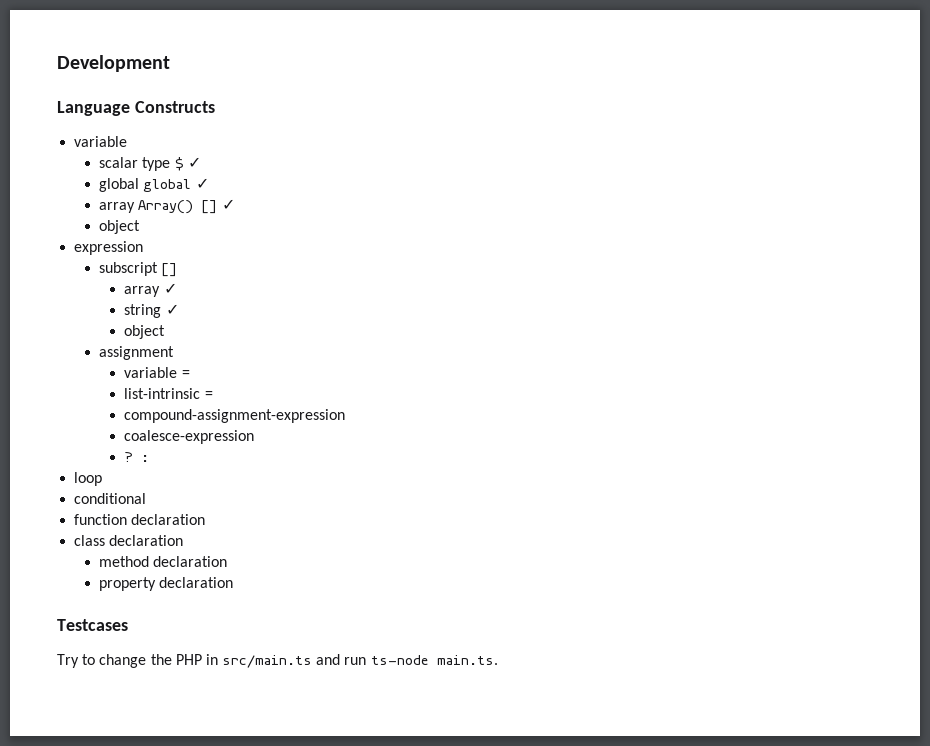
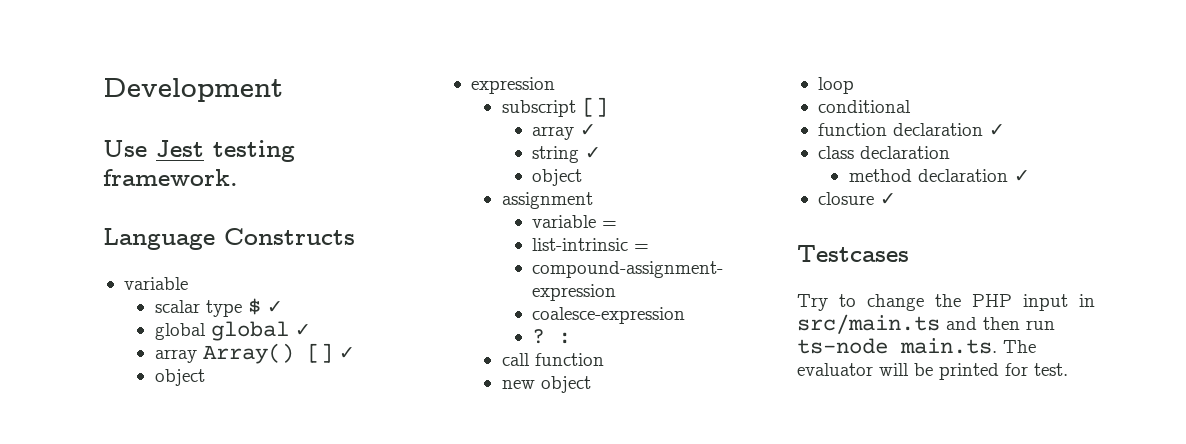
+ Use Jest testing framework.
+ call function
+ new object
- function declaration
+ function declaration ✓
- method declaration
- property declaration
+ method declaration ✓
+ closure ✓
- Try to change the PHP in src/main.ts and run ts-node main.ts.
+ Try to change the PHP input in src/main.ts and then run ts-node main.ts. The evaluator will be printed for test.

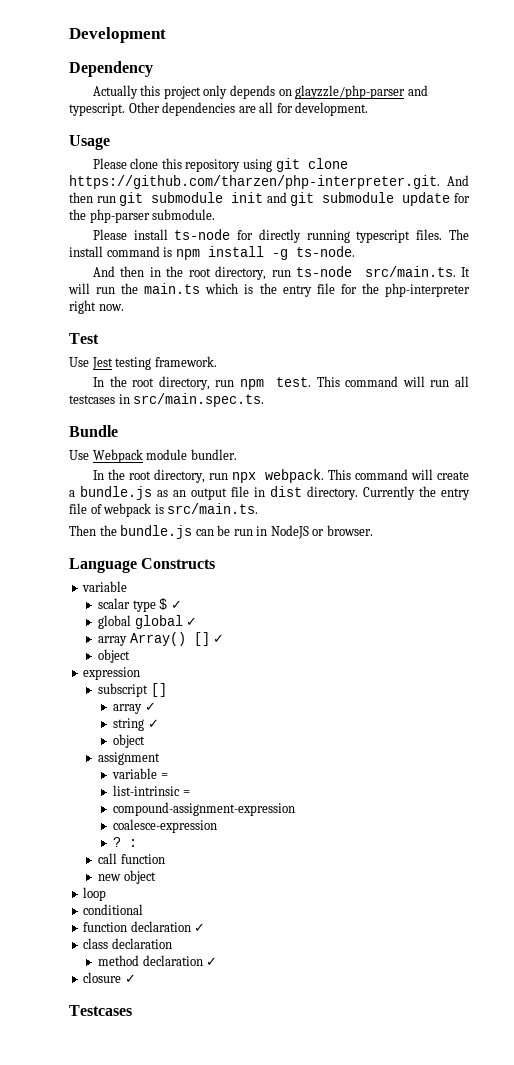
+ Dependency
+ Actually this project only depends on glayzzle/php-parser and typescript. Other dependencies are all for development.
+ Usage
+ Please clone this repository using git clone https://github.com/tharzen/php-interpreter.git. And then run git submodule init and git submodule update for the php-parser submodule.
+ Please install ts-node for directly running typescript files. The install command is npm install -g ts-node.
+ And then in the root directory, run ts-node src/main.ts. It will run the main.ts which is the entry file for the php-interpreter right now.
+ Test
  Use Jest testing framework.
+ In the root directory, run npm test. This command will run all testcases in src/main.spec.ts.
+ Bundle
+ Use Webpack module bundler.
+ In the root directory, run npx webpack. This command will create a bundle.js as an output file in dist directory. Currently the entry file of webpack is src/main.ts.
+ Then the bundle.js can be run in NodeJS or browser.
- Try to change the PHP input in src/main.ts and then run ts-node main.ts. The evaluator will be printed for test.

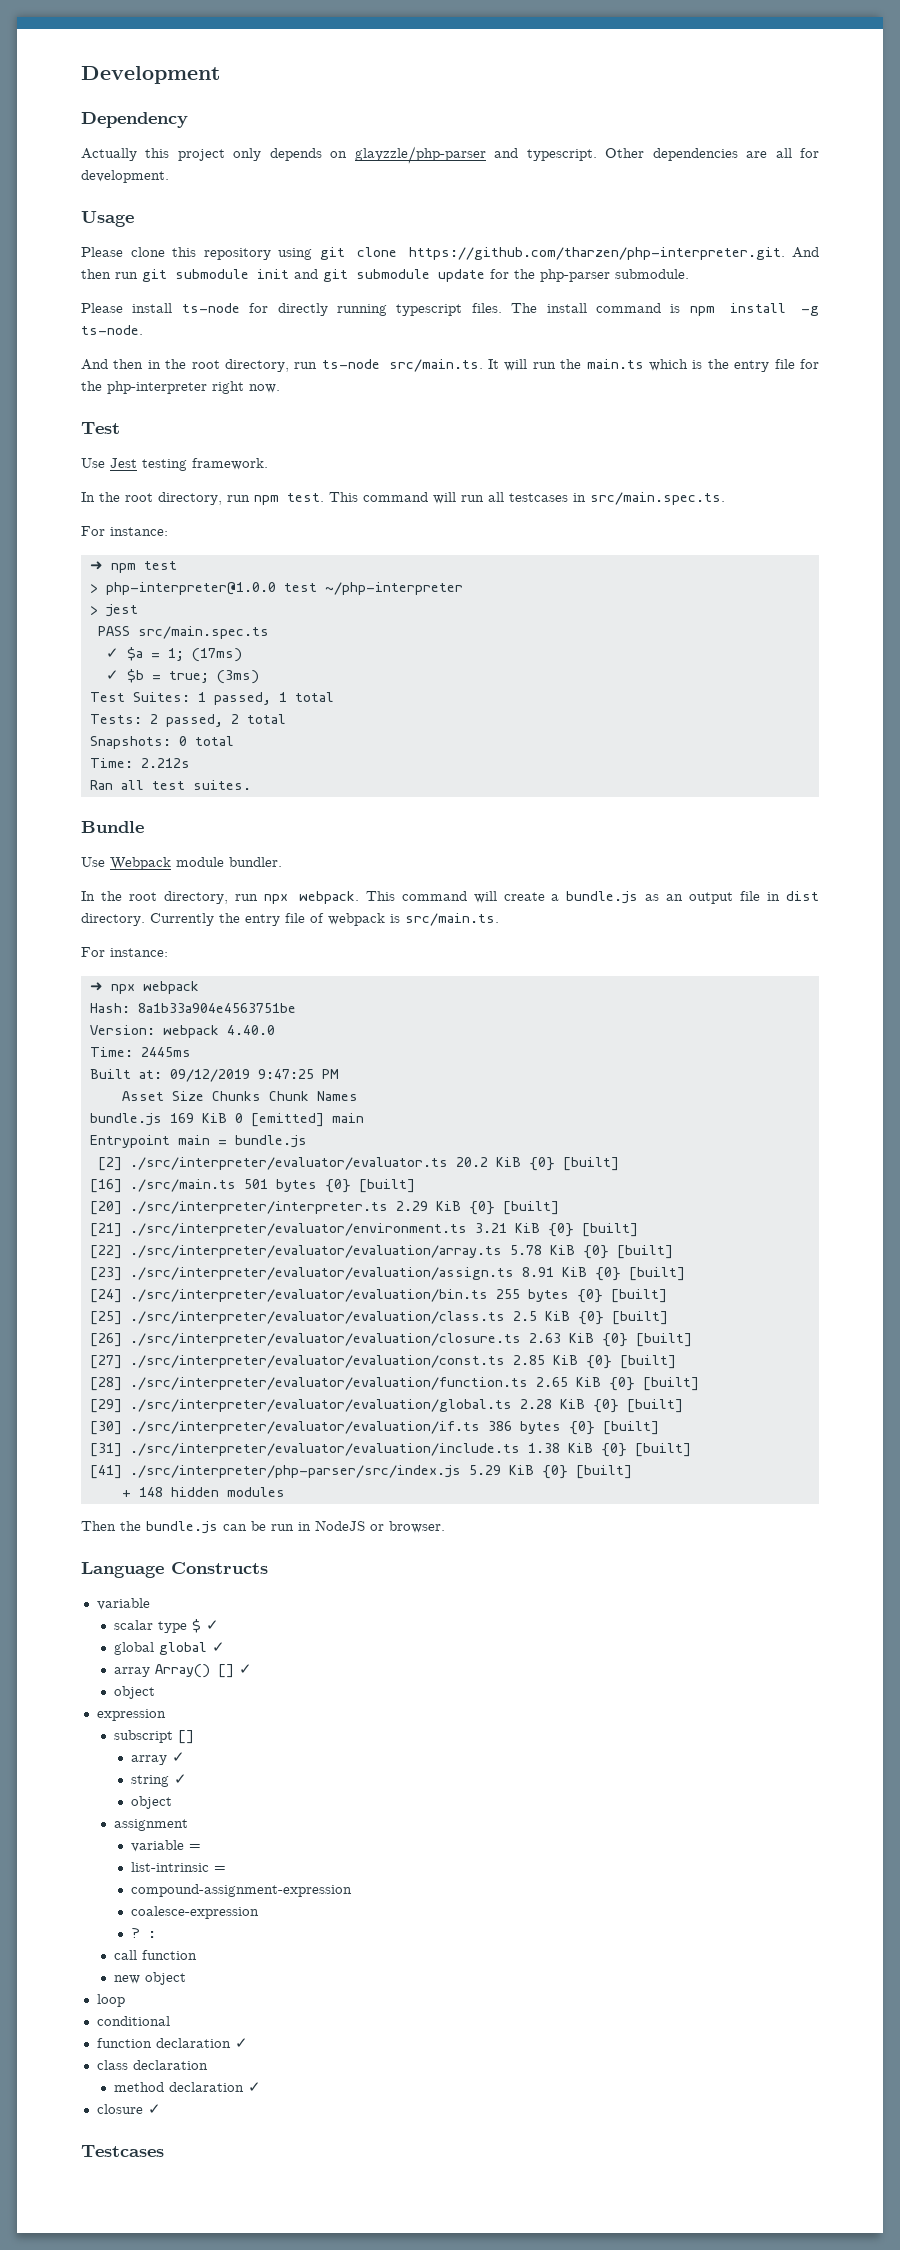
  This command will run all testcases in src/main.spec.ts.
+ For instance:
+ ➜ npm test
+ > php-interpreter@1.0.0 test ~/php-interpreter
+ > jest
+ PASS src/main.spec.ts
+ ✓ $a = 1; (17ms)
+ ✓ $b = true; (3ms)
+ Test Suites: 1 passed, 1 total
+ Tests: 2 passed, 2 total
+ Snapshots: 0 total
+ Time: 2.212s
+ Ran all test suites.
  Currently the entry file of webpack is src/main.ts.
+ For instance:
+ ➜ npx webpack
+ Hash: 8a1b33a904e4563751be
+ Version: webpack 4.40.0
+ Time: 2445ms
+ Built at: 09/12/2019 9:47:25 PM
+ Asset Size Chunks Chunk Names
+ bundle.js 169 KiB 0 [emitted] main
+ Entrypoint main = bundle.js
+ [2] ./src/interpreter/evaluator/evaluator.ts 20.2 KiB {0} [built]
+ [16] ./src/main.ts 501 bytes {0} [built]
+ [20] ./src/interpreter/interpreter.ts 2.29 KiB {0} [built]
+ [21] ./src/interpreter/evaluator/environment.ts 3.21 KiB {0} [built]
+ [22] ./src/interpreter/evaluator/evaluation/array.ts 5.78 KiB {0} [built]
+ [23] ./src/interpreter/evaluator/evaluation/assign.ts 8.91 KiB {0} [built]
+ [24] ./src/interpreter/evaluator/evaluation/bin.ts 255 bytes {0} [built]
+ [25] ./src/interpreter/evaluator/evaluation/class.ts 2.5 KiB {0} [built]
+ [26] ./src/interpreter/evaluator/evaluation/closure.ts 2.63 KiB {0} [built]
+ [27] ./src/interpreter/evaluator/evaluation/const.ts 2.85 KiB {0} [built]
+ [28] ./src/interpreter/evaluator/evaluation/function.ts 2.65 KiB {0} [built]
+ [29] ./src/interpreter/evaluator/evaluation/global.ts 2.28 KiB {0} [built]
+ [30] ./src/interpreter/evaluator/evaluation/if.ts 386 bytes {0} [built]
+ [31] ./src/interpreter/evaluator/evaluation/include.ts 1.38 KiB {0} [built]
+ [41] ./src/interpreter/php-parser/src/index.js 5.29 KiB {0} [built]
+ + 148 hidden modules

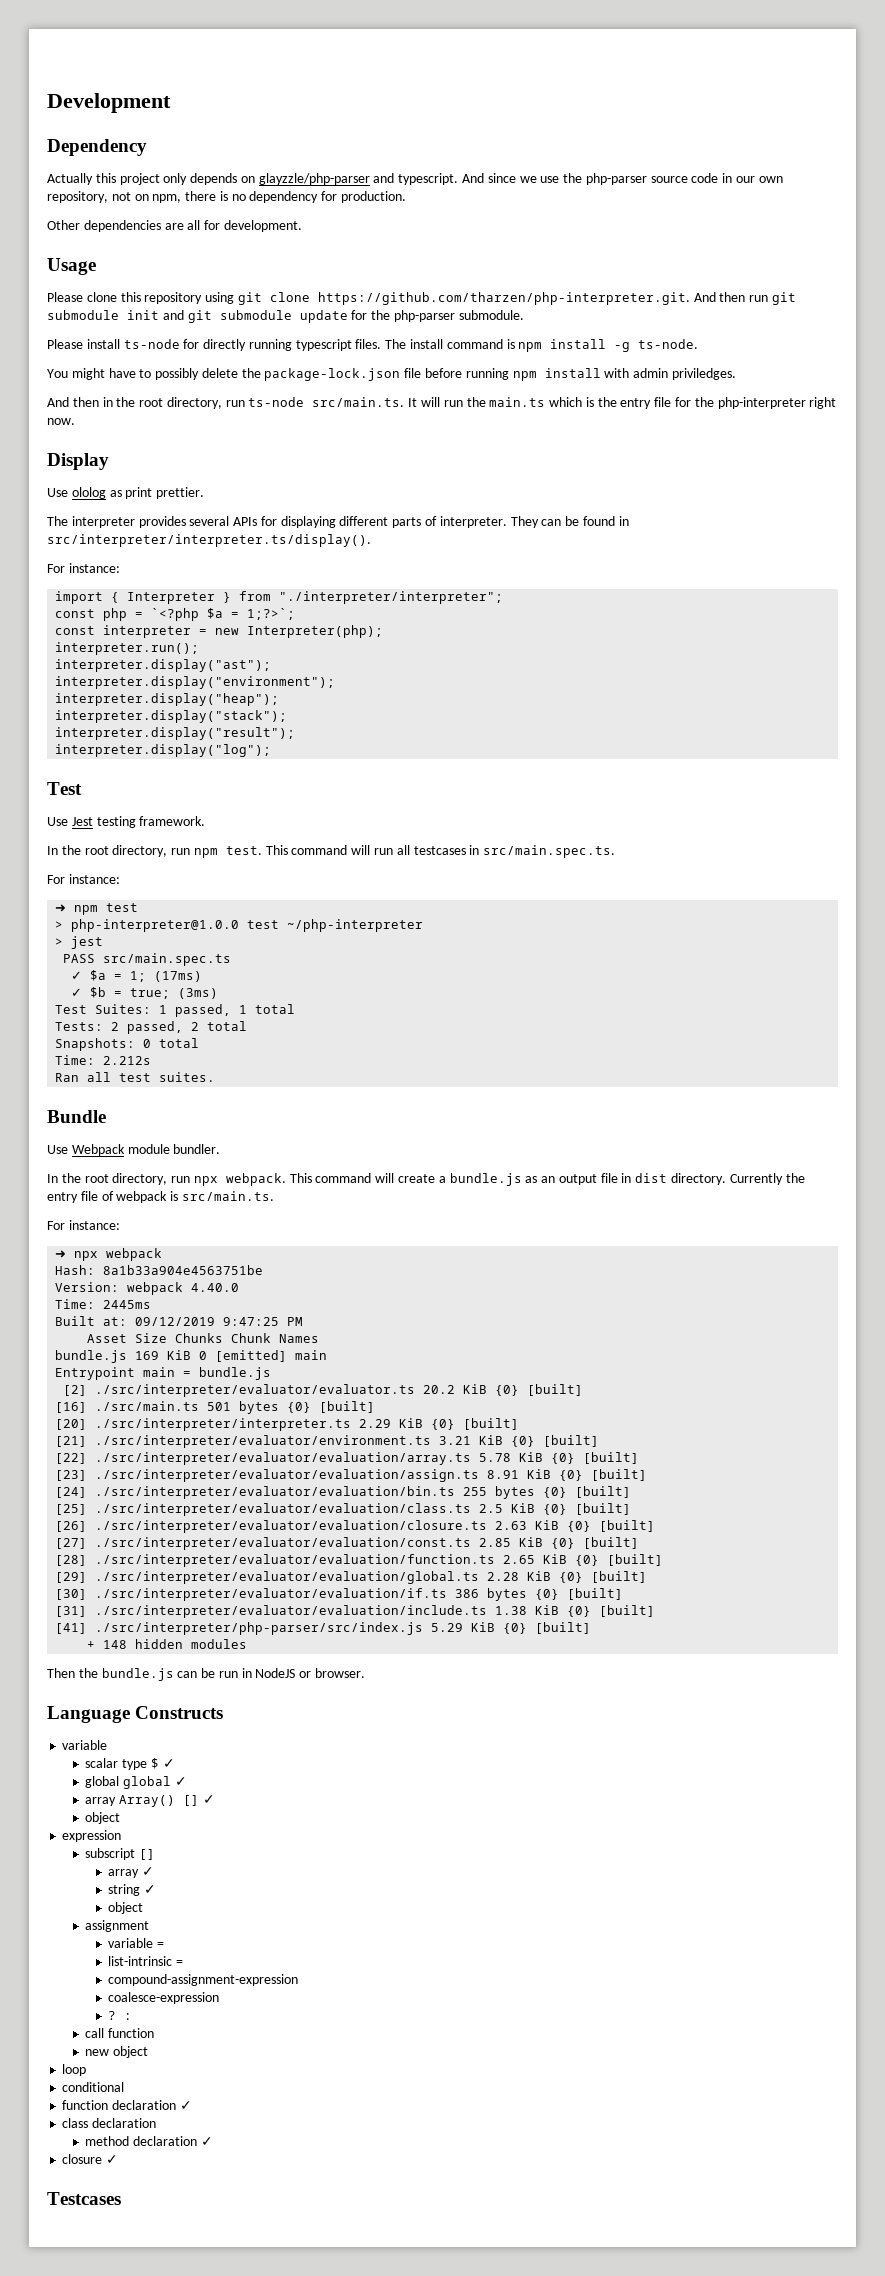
- Actually this project only depends on glayzzle/php-parser and typescript. Other dependencies are all for development.
+ Actually this project only depends on glayzzle/php-parser and typescript. And since we use the php-parser source code in our own repository, not on npm, there is no dependency for production.
+ Other dependencies are all for development.
+ You might have to possibly delete the package-lock.json file before running npm install with admin priviledges.
+ Display
+ Use ololog as print prettier.
+ The interpreter provides several APIs for displaying different parts of interpreter. They can be found in src/interpreter/interpreter.ts/display().
+ For instance:
+ import { Interpreter } from "./interpreter/interpreter";
+ const php = `<?php $a = 1;?>`;
+ const interpreter = new Interpreter(php);
+ interpreter.run();
+ interpreter.display("ast");
+ interpreter.display("environment");
+ interpreter.display("heap");
+ interpreter.display("stack");
+ interpreter.display("result");
+ interpreter.display("log");

